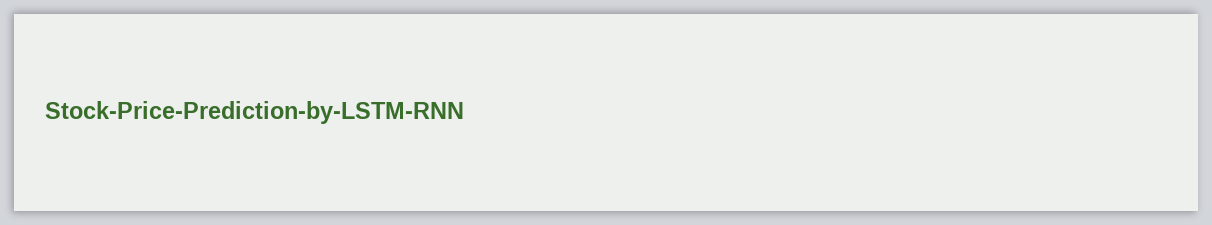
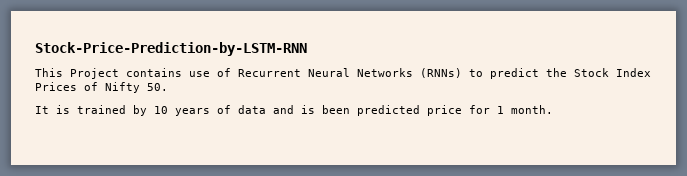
+ This Project contains use of Recurrent Neural Networks (RNNs) to predict the Stock Index Prices of Nifty 50.
+ It is trained by 10 years of data and is been predicted price for 1 month.

